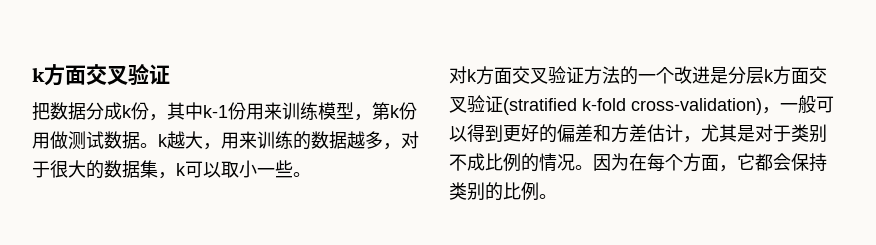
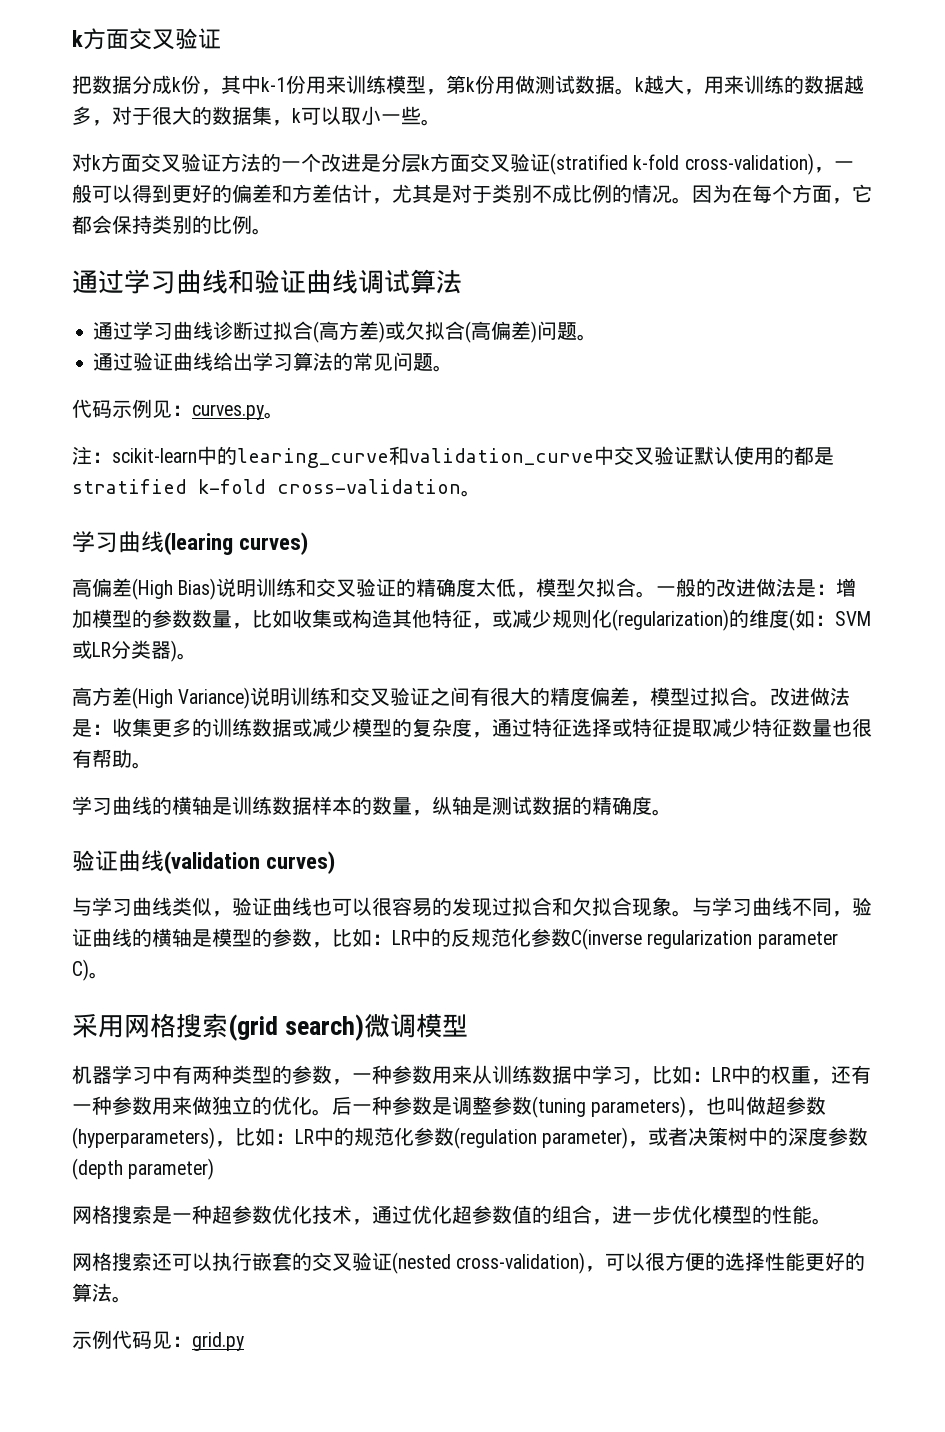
+ 通过学习曲线和验证曲线调试算法
+ 通过学习曲线诊断过拟合(高方差)或欠拟合(高偏差)问题。
+ 通过验证曲线给出学习算法的常见问题。
+ 代码示例见：curves.py。
+ 注：scikit-learn中的learing_curve和validation_curve中交叉验证默认使用的都是stratified k-fold cross-validation。
+ 学习曲线(learing curves)
+ 高偏差(High Bias)说明训练和交叉验证的精确度太低，模型欠拟合。一般的改进做法是：增加模型的参数数量，比如收集或构造其他特征，或减少规则化(regularization)的维度(如：SVM或LR分类器)。
+ 高方差(High Variance)说明训练和交叉验证之间有很大的精度偏差，模型过拟合。改进做法是：收集更多的训练数据或减少模型的复杂度，通过特征选择或特征提取减少特征数量也很有帮助。
+ 学习曲线的横轴是训练数据样本的数量，纵轴是测试数据的精确度。
+ 验证曲线(validation curves)
+ 与学习曲线类似，验证曲线也可以很容易的发现过拟合和欠拟合现象。与学习曲线不同，验证曲线的横轴是模型的参数，比如：LR中的反规范化参数C(inverse regularization parameter C)。
+ 采用网格搜索(grid search)微调模型
+ 机器学习中有两种类型的参数，一种参数用来从训练数据中学习，比如：LR中的权重，还有一种参数用来做独立的优化。后一种参数是调整参数(tuning parameters)，也叫做超参数(hyperparameters)，比如：LR中的规范化参数(regulation parameter)，或者决策树中的深度参数(depth parameter)
+ 网格搜索是一种超参数优化技术，通过优化超参数值的组合，进一步优化模型的性能。
+ 网格搜索还可以执行嵌套的交叉验证(nested cross-validation)，可以很方便的选择性能更好的算法。
+ 示例代码见：grid.py

